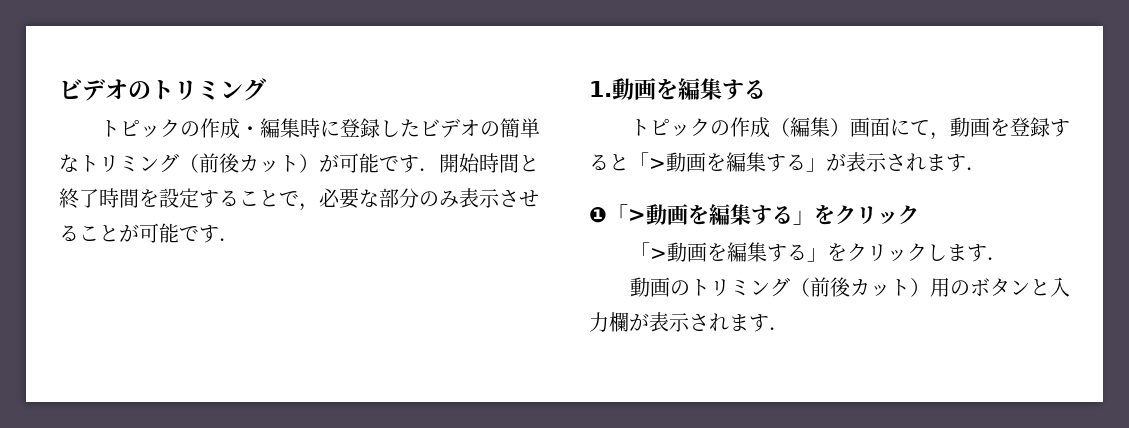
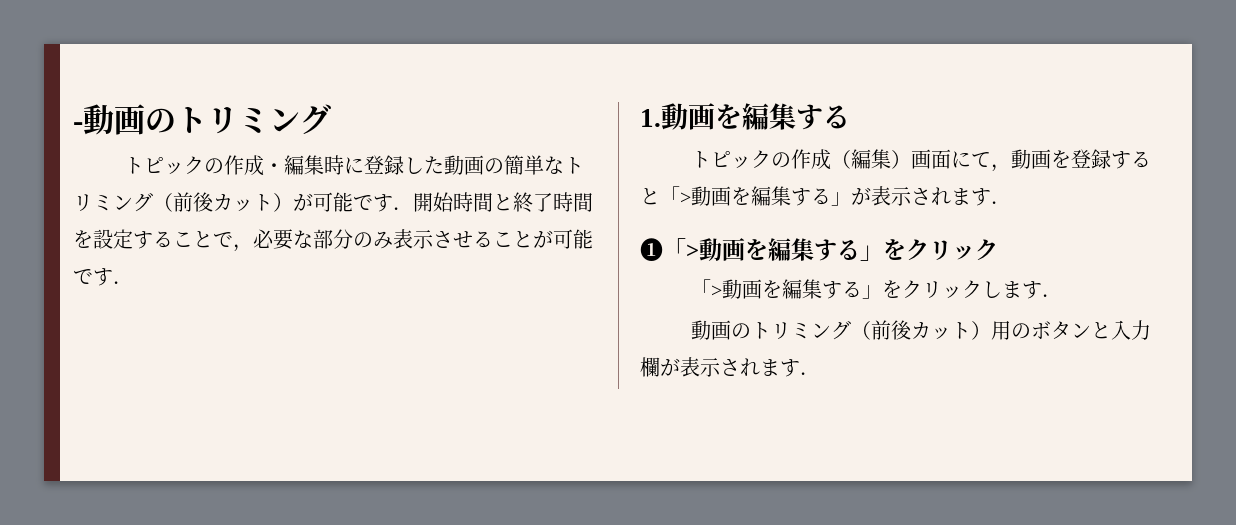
- ビデオのトリミング
+ -動画のトリミング
- トピックの作成・編集時に登録したビデオの簡単なトリミング（前後カット）が可能です．開始時間と終了時間を設定することで，必要な部分のみ表示させることが可能です．
+ トピックの作成・編集時に登録した動画の簡単なトリミング（前後カット）が可能です．開始時間と終了時間を設定することで，必要な部分のみ表示させることが可能です．

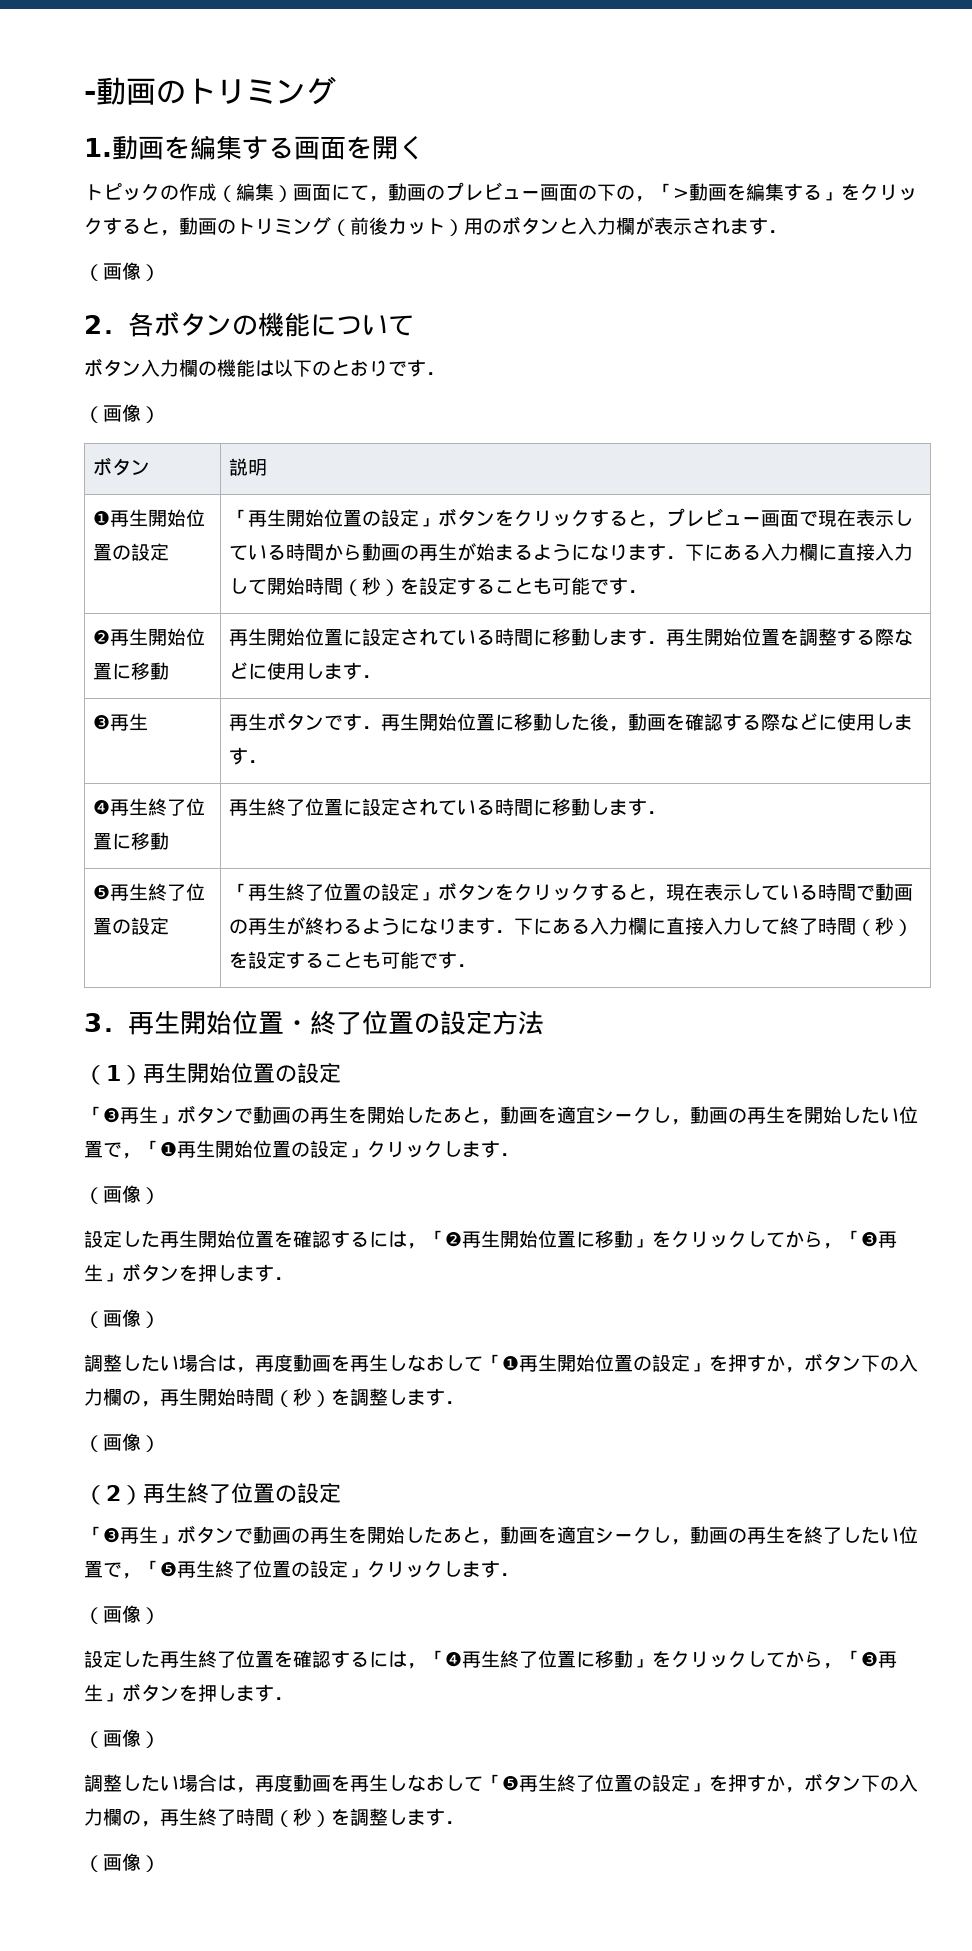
- トピックの作成・編集時に登録した動画の簡単なトリミング（前後カット）が可能です．開始時間と終了時間を設定することで，必要な部分のみ表示させることが可能です．
- 1.動画を編集する
+ 1.動画を編集する画面を開く
- トピックの作成（編集）画面にて，動画を登録すると「>動画を編集する」が表示されます．
- ❶「>動画を編集する」をクリック
- 「>動画を編集する」をクリックします．
- 動画のトリミング（前後カット）用のボタンと入力欄が表示されます．
+ トピックの作成（編集）画面にて，動画のプレビュー画面の下の，「>動画を編集する」をクリックすると，動画のトリミング（前後カット）用のボタンと入力欄が表示されます．
+ （画像）
+ 2．各ボタンの機能について
+ ボタン入力欄の機能は以下のとおりです．
+ （画像）
+ ボタン | 説明
+ ❶再生開始位置の設定 | 「再生開始位置の設定」ボタンをクリックすると，プレビュー画面で現在表示している時間から動画の再生が始まるようになります．下にある入力欄に直接入力して開始時間（秒）を設定することも可能です．
+ ❷再生開始位置に移動 | 再生開始位置に設定されている時間に移動します．再生開始位置を調整する際などに使用します．
+ ❸再生 | 再生ボタンです．再生開始位置に移動した後，動画を確認する際などに使用します．
+ ❹再生終了位置に移動 | 再生終了位置に設定されている時間に移動します．
+ ❺再生終了位置の設定 | 「再生終了位置の設定」ボタンをクリックすると，現在表示している時間で動画の再生が終わるようになります．下にある入力欄に直接入力して終了時間（秒）を設定することも可能です．
+ 3．再生開始位置・終了位置の設定方法
+ （1）再生開始位置の設定
+ 「❸再生」ボタンで動画の再生を開始したあと，動画を適宜シークし，動画の再生を開始したい位置で，「❶再生開始位置の設定」クリックします．
+ （画像）
+ 設定した再生開始位置を確認するには，「❷再生開始位置に移動」をクリックしてから，「❸再生」ボタンを押します．
+ （画像）
+ 調整したい場合は，再度動画を再生しなおして「❶再生開始位置の設定」を押すか，ボタン下の入力欄の，再生開始時間（秒）を調整します．
+ （画像）
+ （2）再生終了位置の設定
+ 「❸再生」ボタンで動画の再生を開始したあと，動画を適宜シークし，動画の再生を終了したい位置で，「❺再生終了位置の設定」クリックします．
+ （画像）
+ 設定した再生終了位置を確認するには，「❹再生終了位置に移動」をクリックしてから，「❸再生」ボタンを押します．
+ （画像）
+ 調整したい場合は，再度動画を再生しなおして「❺再生終了位置の設定」を押すか，ボタン下の入力欄の，再生終了時間（秒）を調整します．
+ （画像）

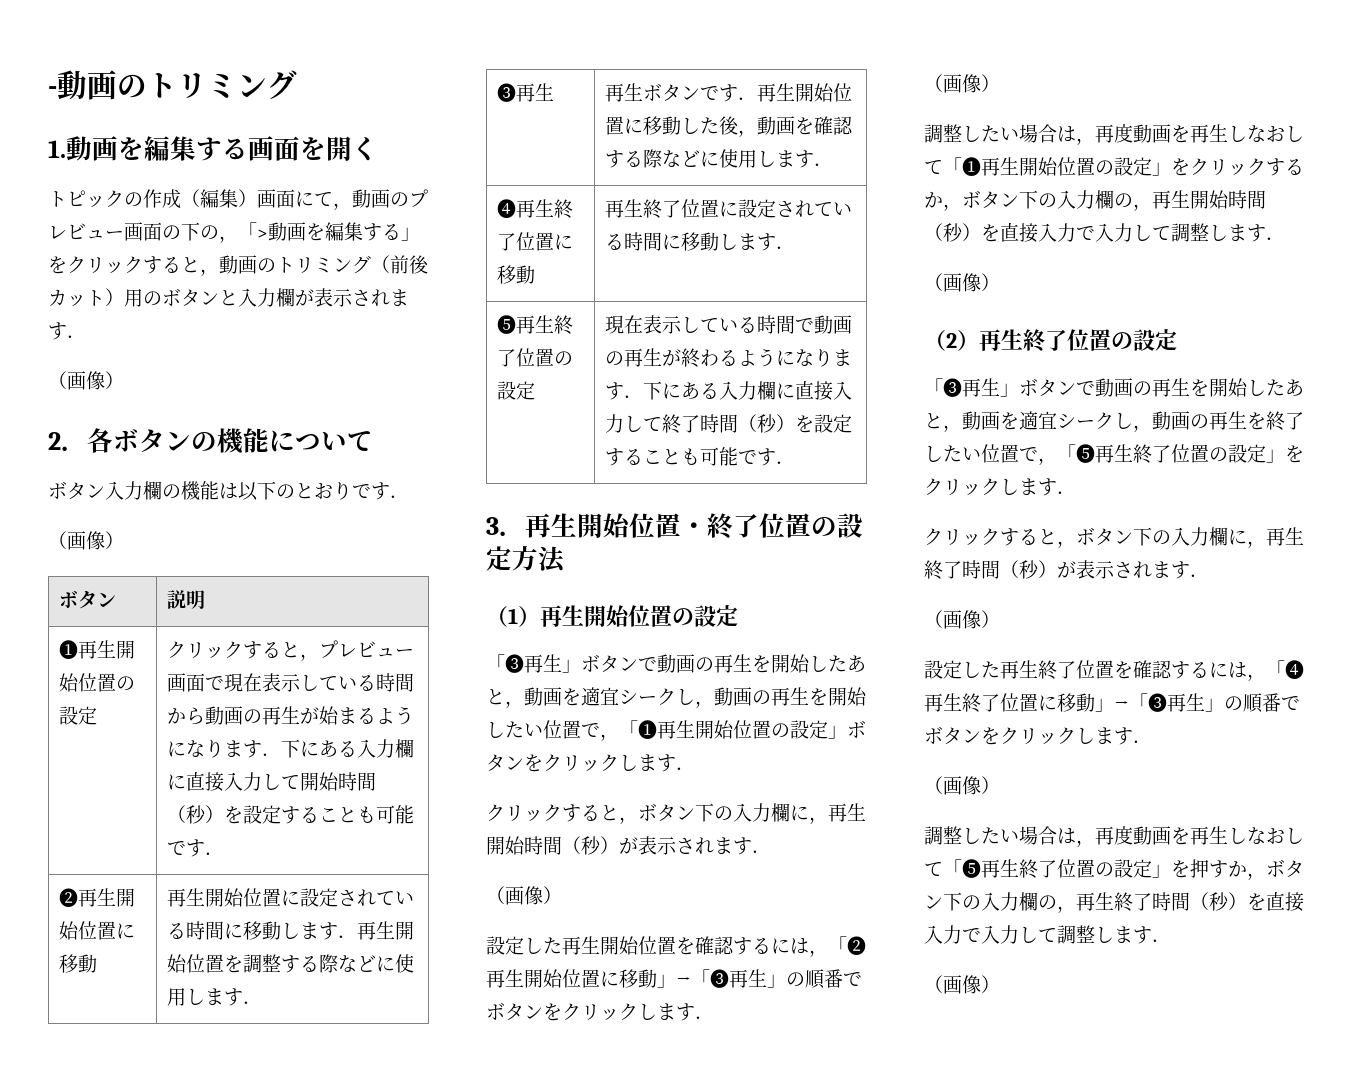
- 「再生開始位置の設定」ボタンをクリックすると，プレビュー画面で現在表示している時間から動画の再生が始まるようになります．下にある入力欄に直接入力して開始時間（秒）を設定することも可能です．
+ クリックすると，プレビュー画面で現在表示している時間から動画の再生が始まるようになります．下にある入力欄に直接入力して開始時間（秒）を設定することも可能です．
- 「再生終了位置の設定」ボタンをクリックすると，現在表示している時間で動画の再生が終わるようになります．下にある入力欄に直接入力して終了時間（秒）を設定することも可能です．
+ 現在表示している時間で動画の再生が終わるようになります．下にある入力欄に直接入力して終了時間（秒）を設定することも可能です．
- 「❸再生」ボタンで動画の再生を開始したあと，動画を適宜シークし，動画の再生を開始したい位置で，「❶再生開始位置の設定」クリックします．
+ 「❸再生」ボタンで動画の再生を開始したあと，動画を適宜シークし，動画の再生を開始したい位置で，「❶再生開始位置の設定」ボタンをクリックします．
+ クリックすると，ボタン下の入力欄に，再生開始時間（秒）が表示されます．
- 設定した再生開始位置を確認するには，「❷再生開始位置に移動」をクリックしてから，「❸再生」ボタンを押します．
+ 設定した再生開始位置を確認するには，「❷再生開始位置に移動」→「❸再生」の順番でボタンをクリックします．
- 調整したい場合は，再度動画を再生しなおして「❶再生開始位置の設定」を押すか，ボタン下の入力欄の，再生開始時間（秒）を調整します．
+ 調整したい場合は，再度動画を再生しなおして「❶再生開始位置の設定」をクリックするか，ボタン下の入力欄の，再生開始時間（秒）を直接入力で入力して調整します．
- 「❸再生」ボタンで動画の再生を開始したあと，動画を適宜シークし，動画の再生を終了したい位置で，「❺再生終了位置の設定」クリックします．
+ 「❸再生」ボタンで動画の再生を開始したあと，動画を適宜シークし，動画の再生を終了したい位置で，「❺再生終了位置の設定」をクリックします．
+ クリックすると，ボタン下の入力欄に，再生終了時間（秒）が表示されます．
- 設定した再生終了位置を確認するには，「❹再生終了位置に移動」をクリックしてから，「❸再生」ボタンを押します．
+ 設定した再生終了位置を確認するには，「❹再生終了位置に移動」→「❸再生」の順番でボタンをクリックします．
- 調整したい場合は，再度動画を再生しなおして「❺再生終了位置の設定」を押すか，ボタン下の入力欄の，再生終了時間（秒）を調整します．
+ 調整したい場合は，再度動画を再生しなおして「❺再生終了位置の設定」を押すか，ボタン下の入力欄の，再生終了時間（秒）を直接入力で入力して調整します．

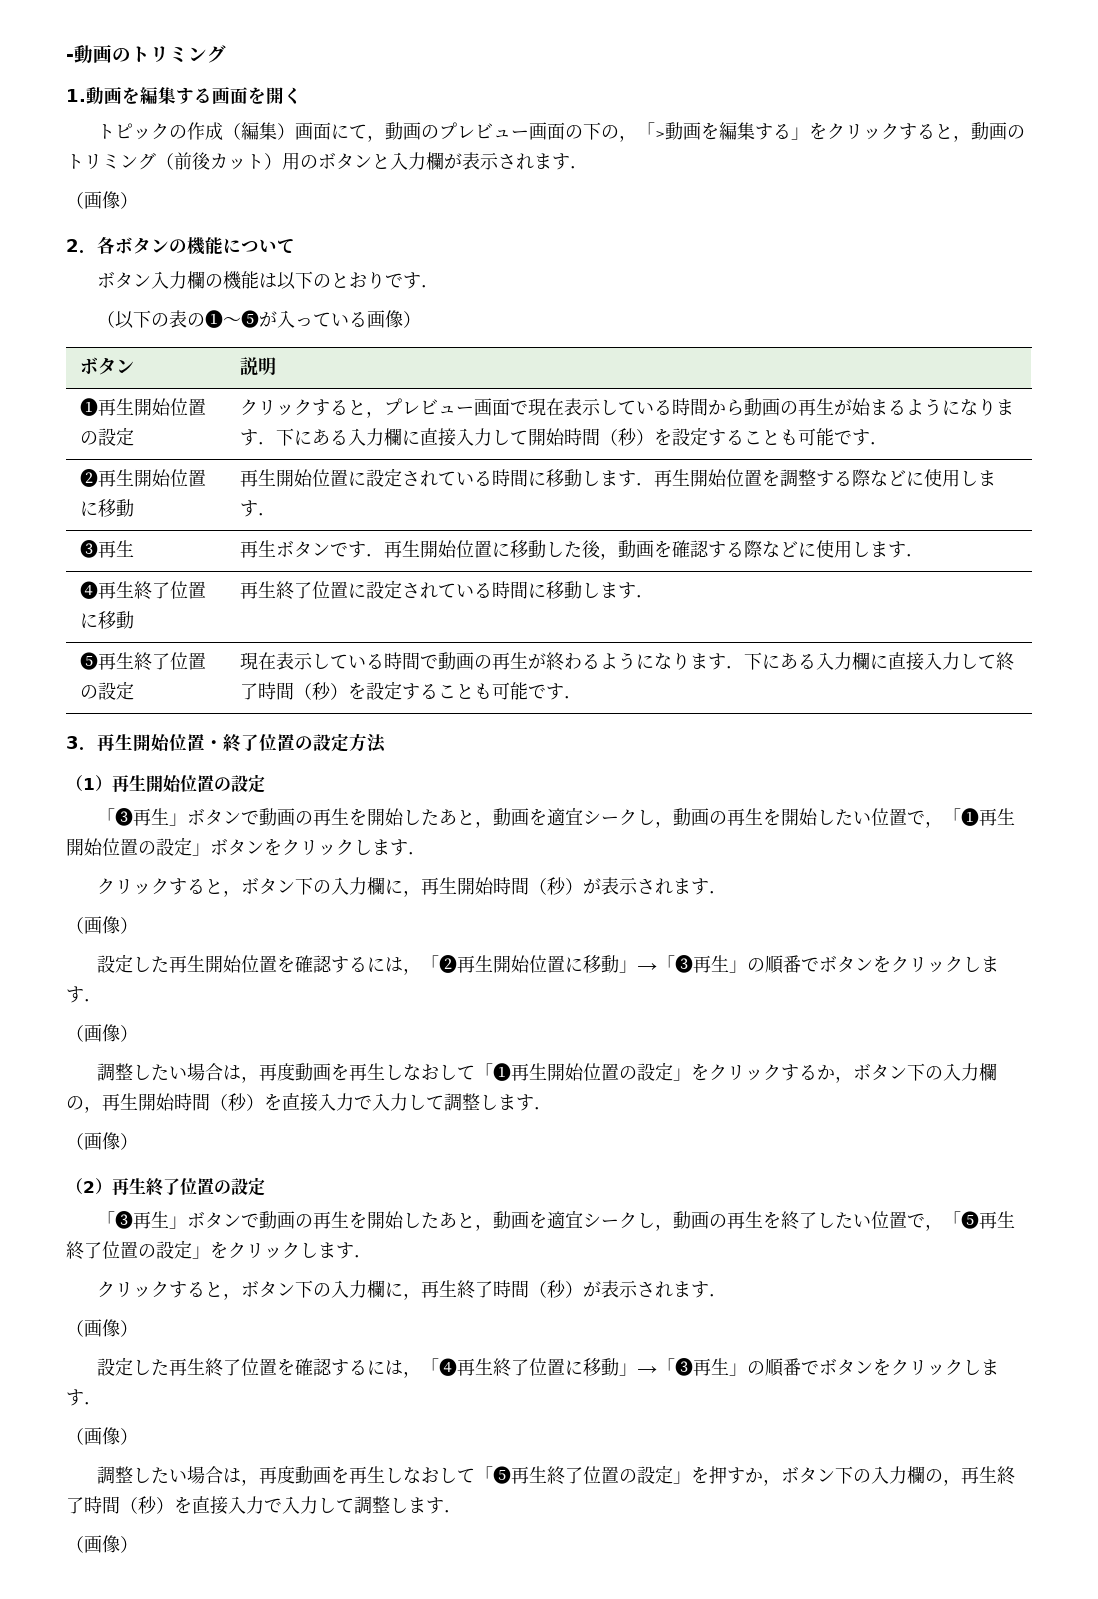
  ボタン入力欄の機能は以下のとおりです．
- （画像）
+ （以下の表の❶～❺が入っている画像）

